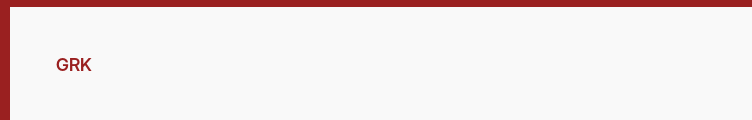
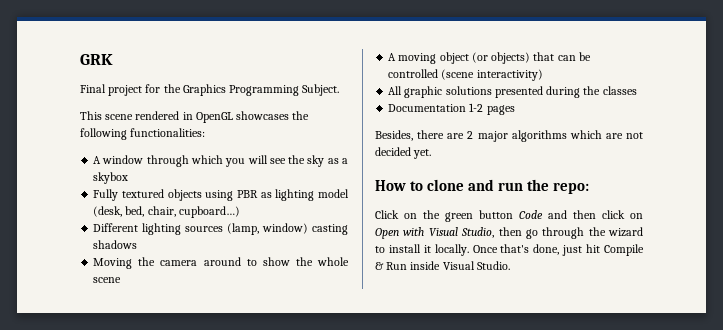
+ Final project for the Graphics Programming Subject.
+ This scene rendered in OpenGL showcases the following functionalities:
+ A window through which you will see the sky as a skybox
+ Fully textured objects using PBR as lighting model (desk, bed, chair, cupboard…)
+ Different lighting sources (lamp, window) casting shadows
+ Moving the camera around to show the whole scene
+ A moving object (or objects) that can be controlled (scene interactivity)
+ All graphic solutions presented during the classes
+ Documentation 1-2 pages
+ Besides, there are 2 major algorithms which are not decided yet.
+ How to clone and run the repo:
+ Click on the green button Code and then click on Open with Visual Studio, then go through the wizard to install it locally. Once that's done, just hit Compile & Run inside Visual Studio.

